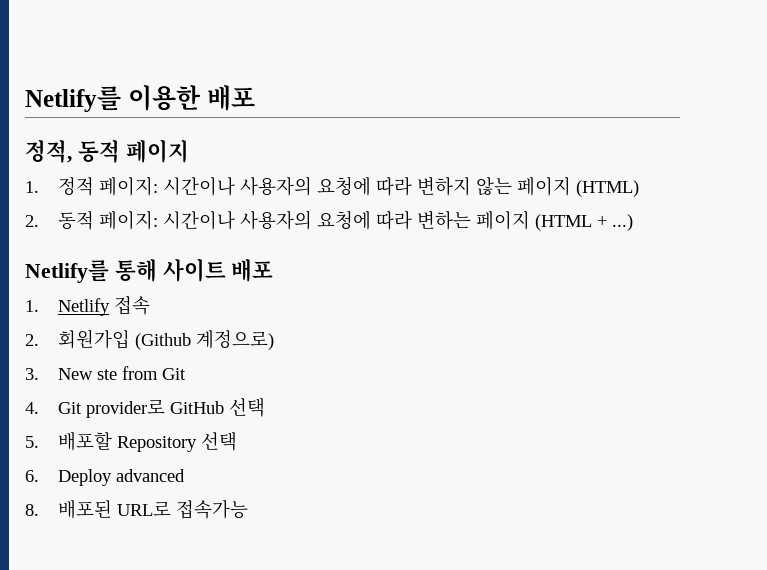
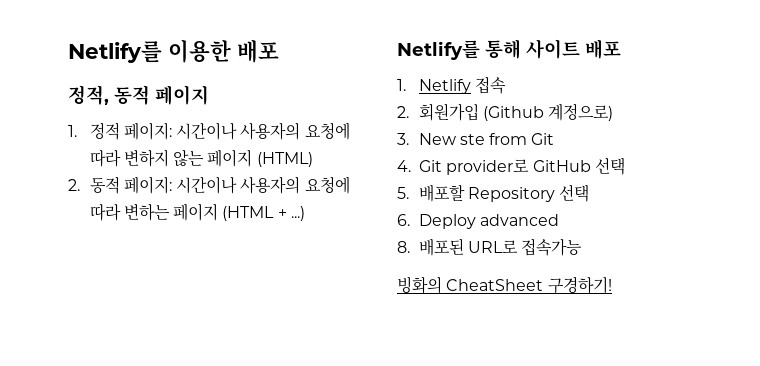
+ 빙화의 CheatSheet 구경하기!

